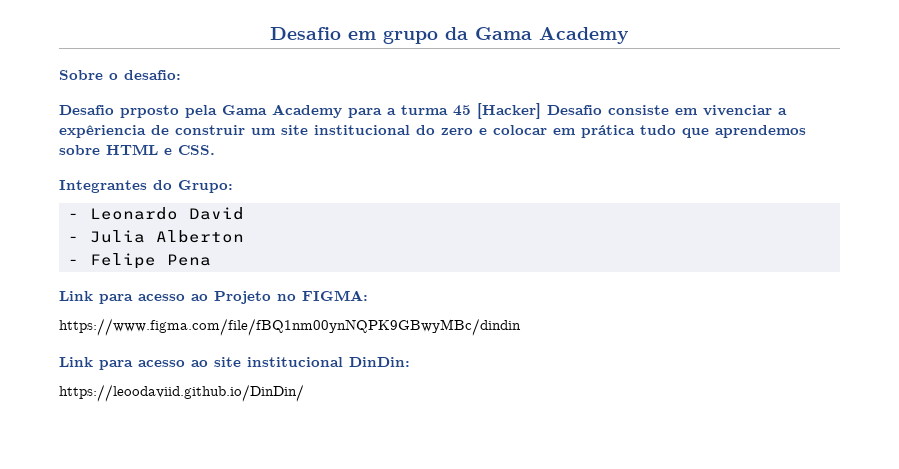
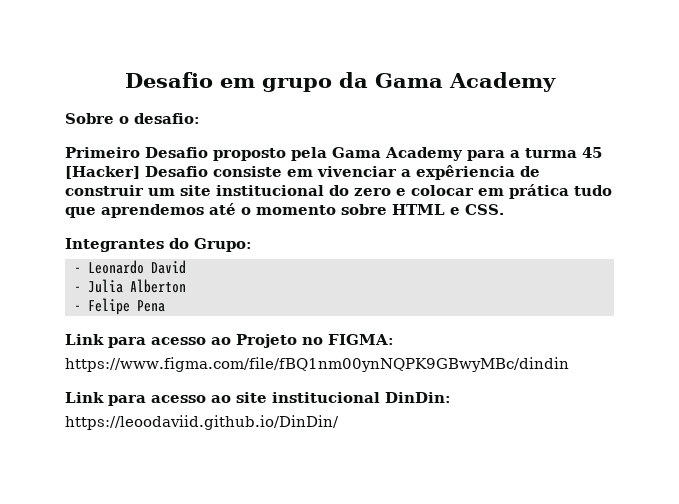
- Desafio prposto pela Gama Academy para a turma 45 [Hacker] Desafio consiste em vivenciar a expêriencia de construir um site institucional do zero e colocar em prática tudo que aprendemos sobre HTML e CSS.
+ Primeiro Desafio proposto pela Gama Academy para a turma 45 [Hacker] Desafio consiste em vivenciar a expêriencia de construir um site institucional do zero e colocar em prática tudo que aprendemos até o momento sobre HTML e CSS.

